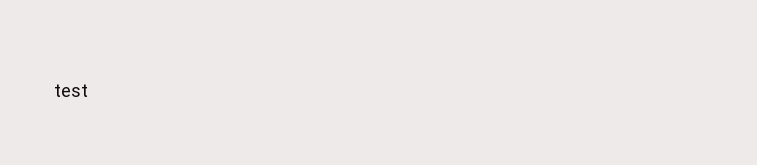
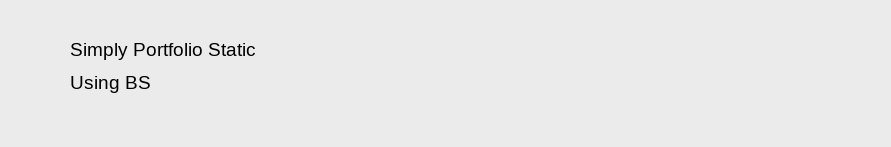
- test
+ Simply Portfolio Static
+ Using BS

